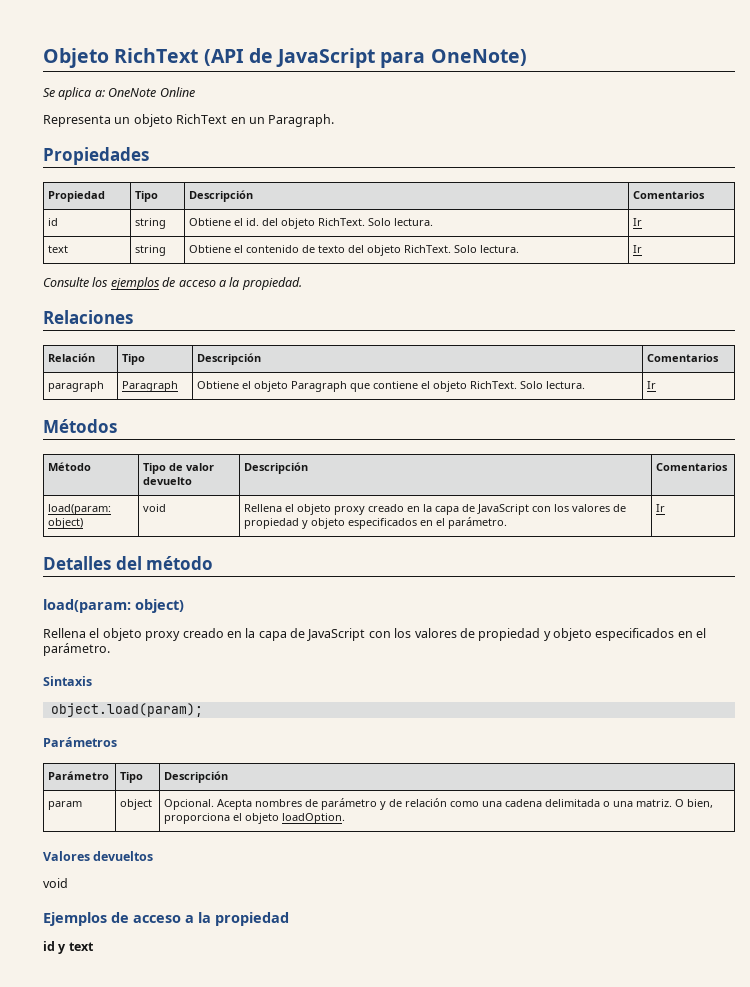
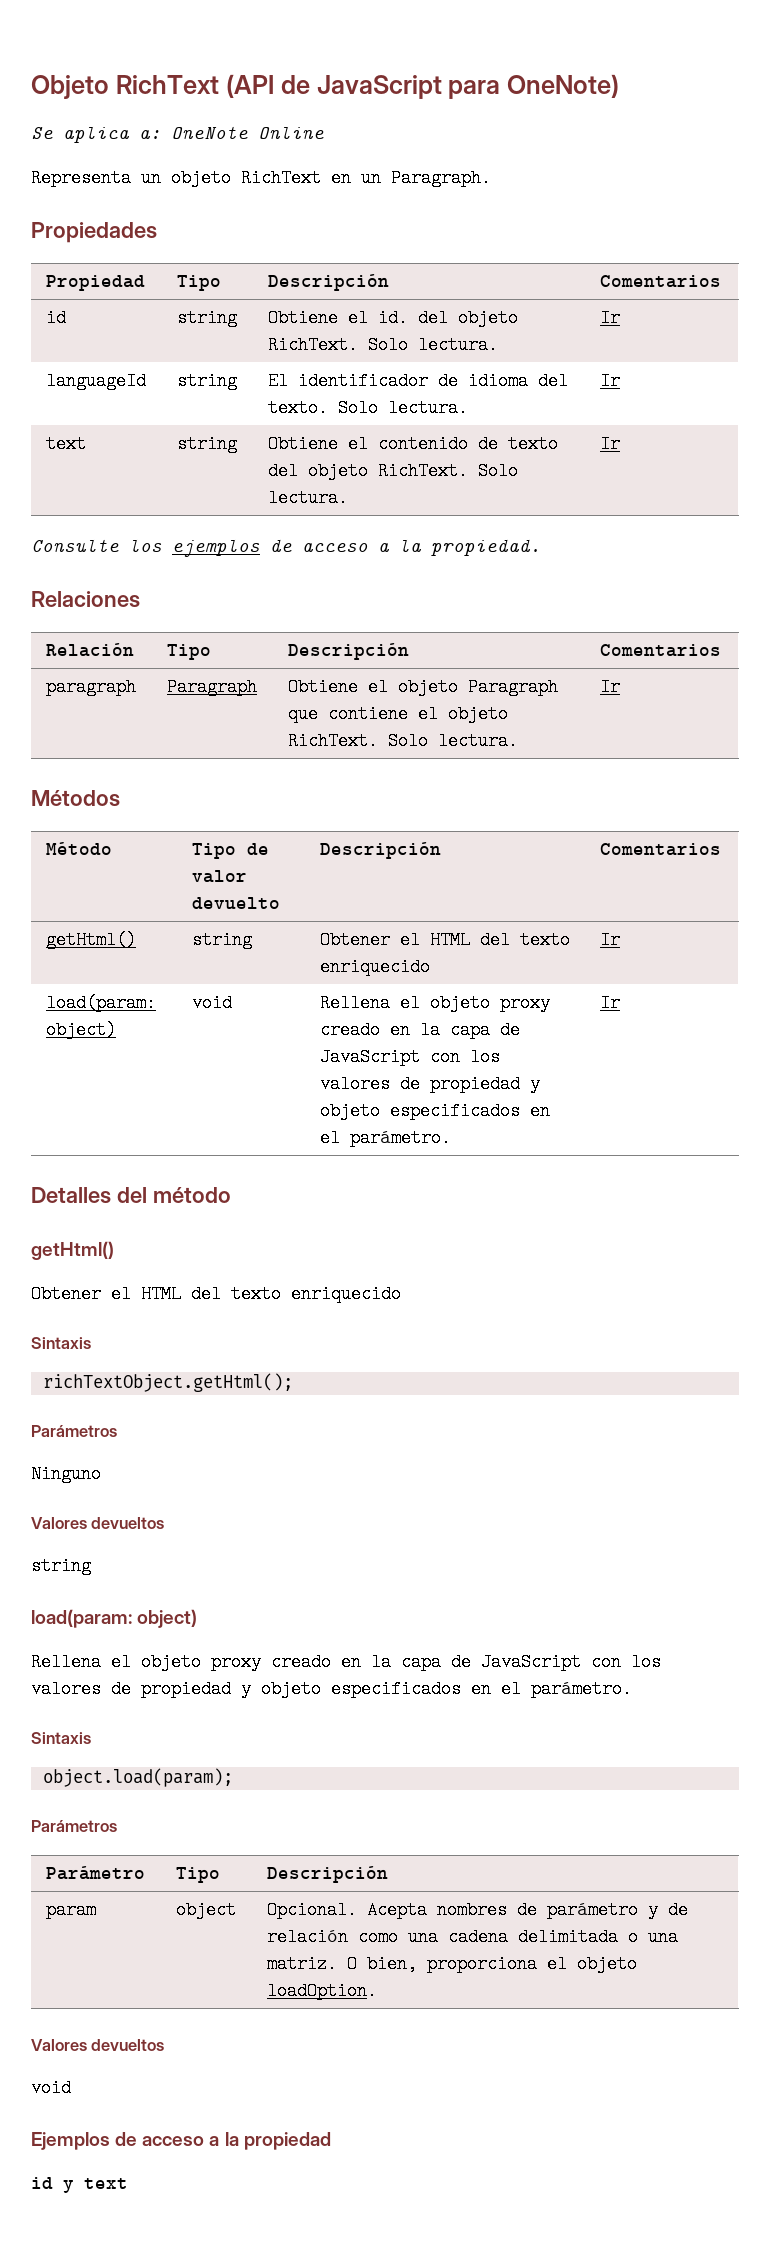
+ languageId | string | El identificador de idioma del texto. Solo lectura. | Ir
+ getHtml() | string | Obtener el HTML del texto enriquecido | Ir
  Detalles del método
+ getHtml()
+ Obtener el HTML del texto enriquecido
+ Sintaxis
+ richTextObject.getHtml();
+ Parámetros
+ Ninguno
+ Valores devueltos
+ string

